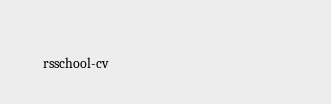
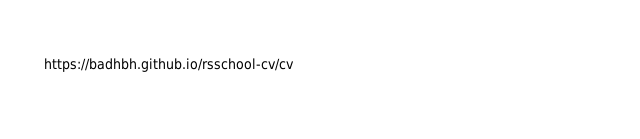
- rsschool-cv
+ https://badhbh.github.io/rsschool-cv/cv

